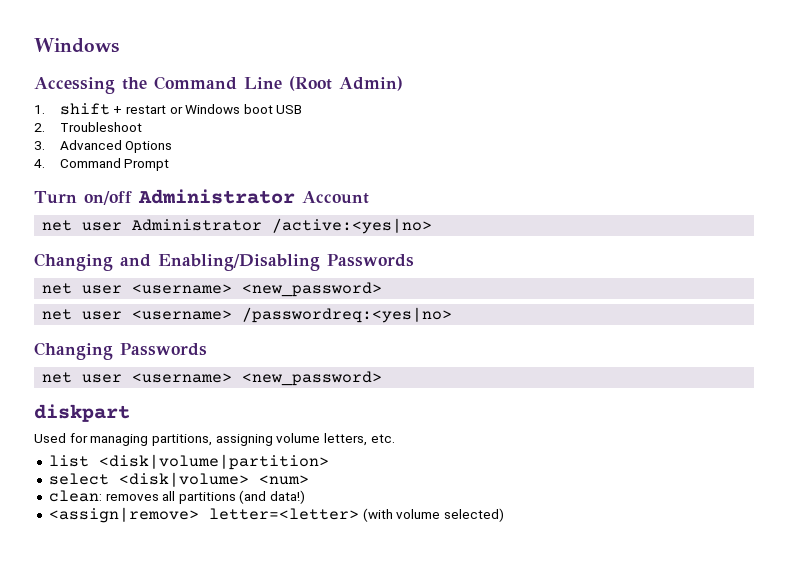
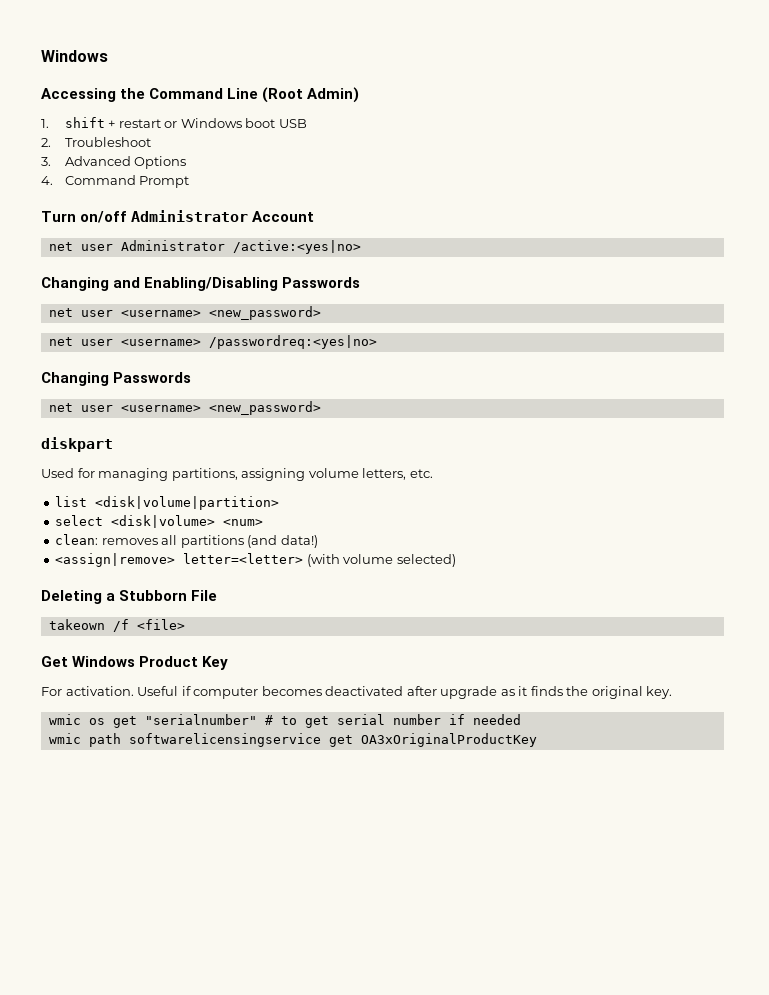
+ Deleting a Stubborn File
+ takeown /f <file>
+ Get Windows Product Key
+ For activation. Useful if computer becomes deactivated after upgrade as it finds the original key.
+ wmic os get "serialnumber" # to get serial number if needed
+ wmic path softwarelicensingservice get OA3xOriginalProductKey

